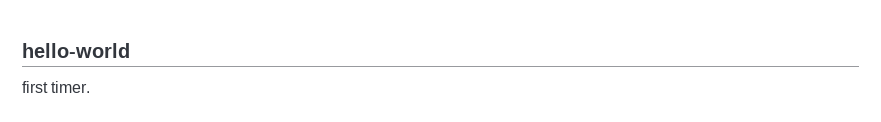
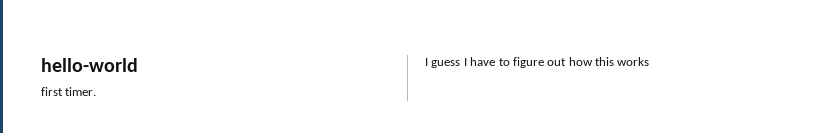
+ I guess I have to figure out how this works

